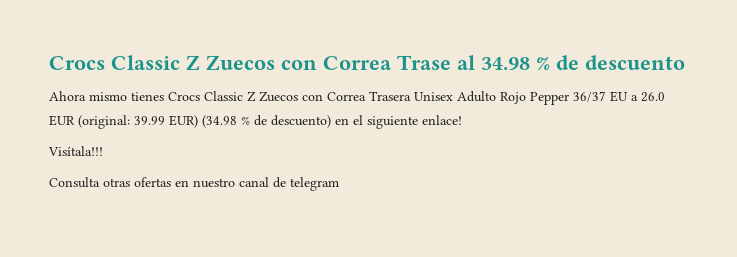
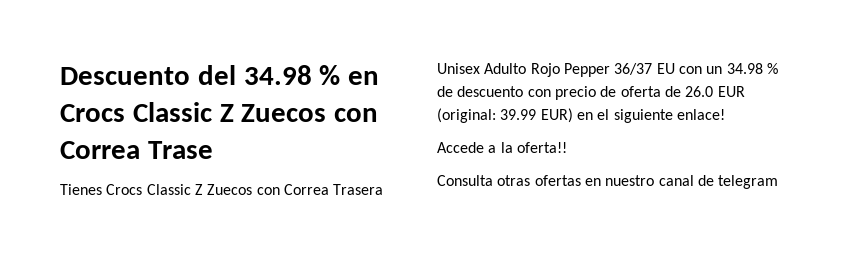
- Crocs Classic Z Zuecos con Correa Trase al 34.98 % de descuento
- Ahora mismo tienes Crocs Classic Z Zuecos con Correa Trasera Unisex Adulto Rojo Pepper 36/37 EU a 26.0 EUR (original: 39.99 EUR) (34.98 % de descuento) en el siguiente enlace!
+ Descuento del 34.98 % en Crocs Classic Z Zuecos con Correa Trase
+ Tienes Crocs Classic Z Zuecos con Correa Trasera Unisex Adulto Rojo Pepper 36/37 EU con un 34.98 % de descuento con precio de oferta de 26.0 EUR (original: 39.99 EUR) en el siguiente enlace!
- Visítala!!!
+ Accede a la oferta!!

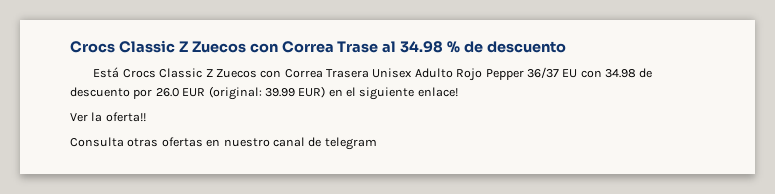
- Descuento del 34.98 % en Crocs Classic Z Zuecos con Correa Trase
- Tienes Crocs Classic Z Zuecos con Correa Trasera Unisex Adulto Rojo Pepper 36/37 EU con un 34.98 % de descuento con precio de oferta de 26.0 EUR (original: 39.99 EUR) en el siguiente enlace!
+ Crocs Classic Z Zuecos con Correa Trase al 34.98 % de descuento
+ Está Crocs Classic Z Zuecos con Correa Trasera Unisex Adulto Rojo Pepper 36/37 EU con 34.98 de descuento por 26.0 EUR (original: 39.99 EUR) en el siguiente enlace!
- Accede a la oferta!!
+ Ver la oferta!!

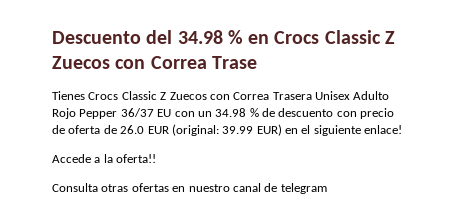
- Crocs Classic Z Zuecos con Correa Trase al 34.98 % de descuento
- Está Crocs Classic Z Zuecos con Correa Trasera Unisex Adulto Rojo Pepper 36/37 EU con 34.98 de descuento por 26.0 EUR (original: 39.99 EUR) en el siguiente enlace!
+ Descuento del 34.98 % en Crocs Classic Z Zuecos con Correa Trase
+ Tienes Crocs Classic Z Zuecos con Correa Trasera Unisex Adulto Rojo Pepper 36/37 EU con un 34.98 % de descuento con precio de oferta de 26.0 EUR (original: 39.99 EUR) en el siguiente enlace!
- Ver la oferta!!
+ Accede a la oferta!!

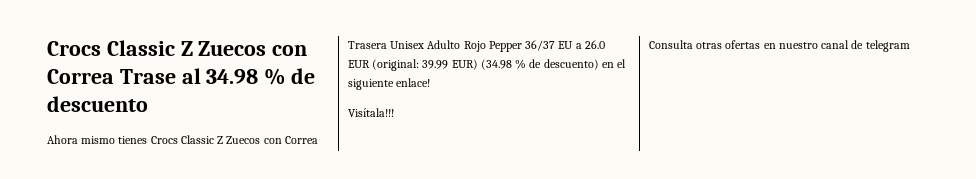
- Descuento del 34.98 % en Crocs Classic Z Zuecos con Correa Trase
- Tienes Crocs Classic Z Zuecos con Correa Trasera Unisex Adulto Rojo Pepper 36/37 EU con un 34.98 % de descuento con precio de oferta de 26.0 EUR (original: 39.99 EUR) en el siguiente enlace!
+ Crocs Classic Z Zuecos con Correa Trase al 34.98 % de descuento
+ Ahora mismo tienes Crocs Classic Z Zuecos con Correa Trasera Unisex Adulto Rojo Pepper 36/37 EU a 26.0 EUR (original: 39.99 EUR) (34.98 % de descuento) en el siguiente enlace!
- Accede a la oferta!!
+ Visítala!!!

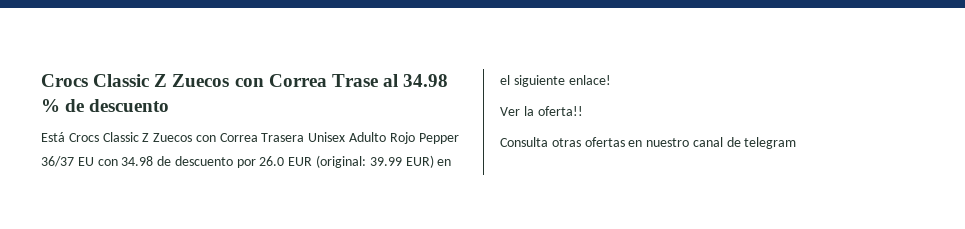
- Ahora mismo tienes Crocs Classic Z Zuecos con Correa Trasera Unisex Adulto Rojo Pepper 36/37 EU a 26.0 EUR (original: 39.99 EUR) (34.98 % de descuento) en el siguiente enlace!
+ Está Crocs Classic Z Zuecos con Correa Trasera Unisex Adulto Rojo Pepper 36/37 EU con 34.98 de descuento por 26.0 EUR (original: 39.99 EUR) en el siguiente enlace!
- Visítala!!!
+ Ver la oferta!!

